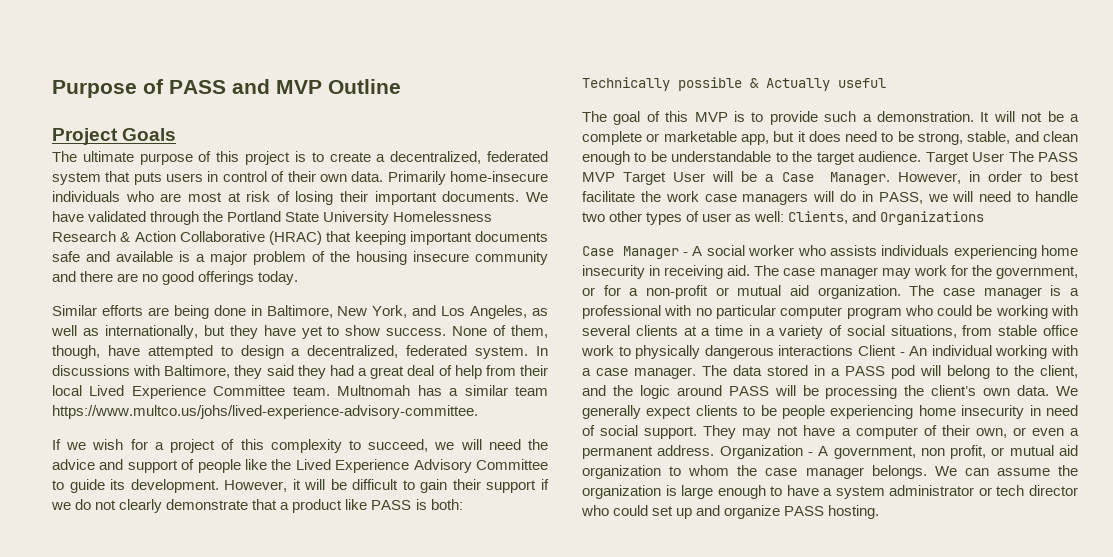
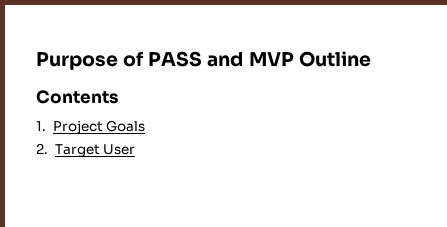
- Project Goals
+ Contents
+ 1. Project Goals
- The ultimate purpose of this project is to create a decentralized, federated system that puts users in control of their own data. Primarily home-insecure individuals who are most at risk of losing their important documents. We have validated through the Portland State University Homelessness Research & Action Collaborative (HRAC) that keeping important documents safe and available is a major problem of the housing insecure community and there are no good offerings today.
- Similar efforts are being done in Baltimore, New York, and Los Angeles, as well as internationally, but they have yet to show success. None of them, though, have attempted to design a decentralized, federated system. In discussions with Baltimore, they said they had a great deal of help from their local Lived Experience Committee team. Multnomah has a similar team https://www.multco.us/johs/lived-experience-advisory-committee.
- If we wish for a project of this complexity to succeed, we will need the advice and support of people like the Lived Experience Advisory Committee to guide its development. However, it will be difficult to gain their support if we do not clearly demonstrate that a product like PASS is both: Technically possible & Actually useful
- The goal of this MVP is to provide such a demonstration. It will not be a complete or marketable app, but it does need to be strong, stable, and clean enough to be understandable to the target audience. Target User The PASS MVP Target User will be a Case Manager. However, in order to best facilitate the work case managers will do in PASS, we will need to handle two other types of user as well: Clients, and Organizations
- Case Manager - A social worker who assists individuals experiencing home insecurity in receiving aid. The case manager may work for the government, or for a non-profit or mutual aid organization. The case manager is a professional with no particular computer program who could be working with several clients at a time in a variety of social situations, from stable office work to physically dangerous interactions Client - An individual working with a case manager. The data stored in a PASS pod will belong to the client, and the logic around PASS will be processing the client’s own data. We generally expect clients to be people experiencing home insecurity in need of social support. They may not have a computer of their own, or even a permanent address. Organization - A government, non profit, or mutual aid organization to whom the case manager belongs. We can assume the organization is large enough to have a system administrator or tech director who could set up and organize PASS hosting.
+ 2. Target User

